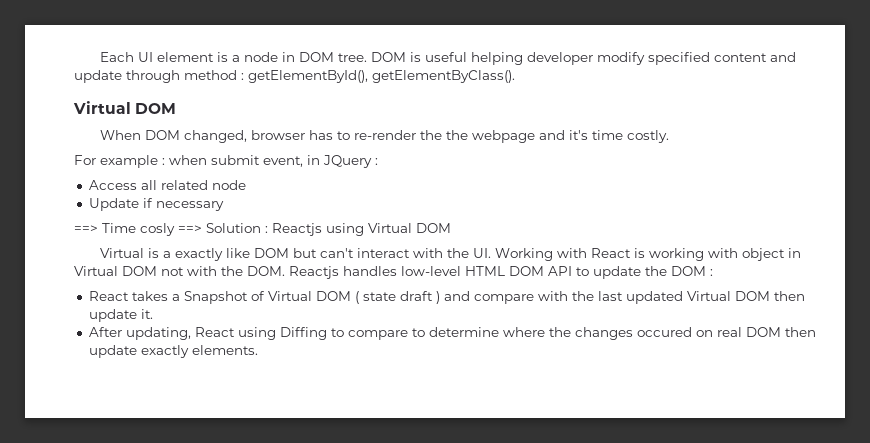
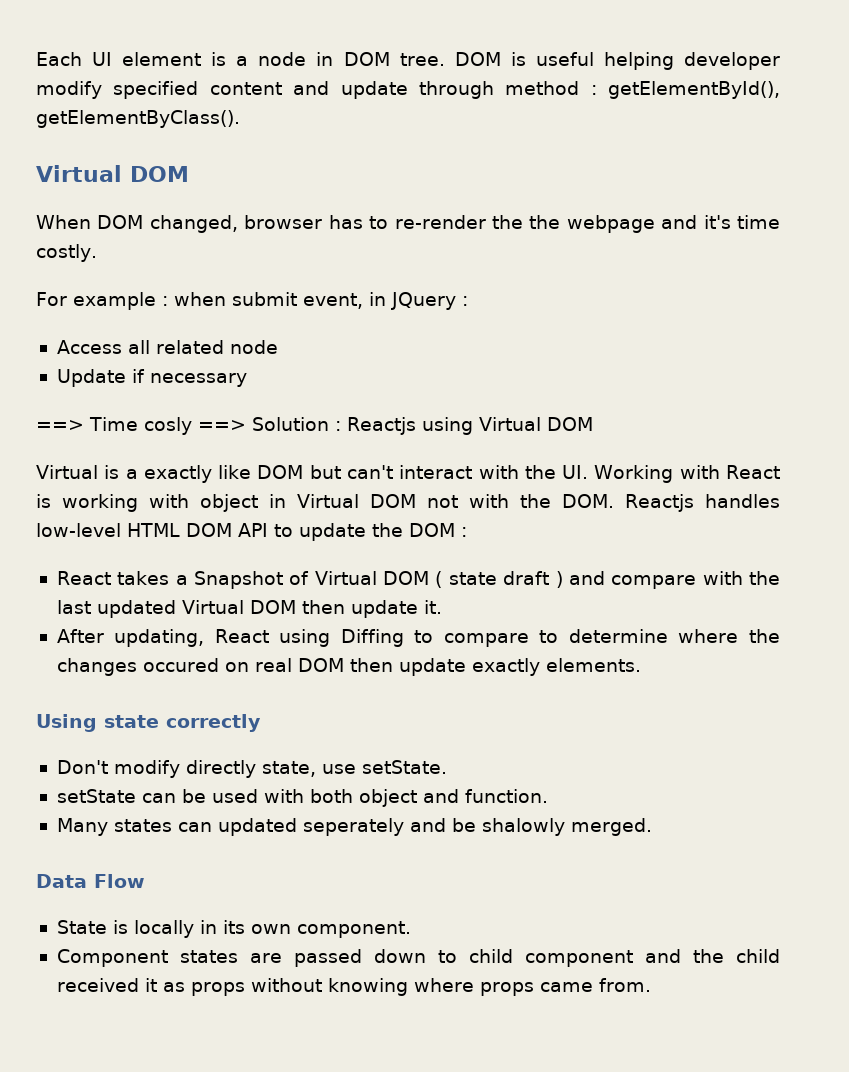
+ Using state correctly
+ Don't modify directly state, use setState.
+ setState can be used with both object and function.
+ Many states can updated seperately and be shalowly merged.
+ Data Flow
+ State is locally in its own component.
+ Component states are passed down to child component and the child received it as props without knowing where props came from.

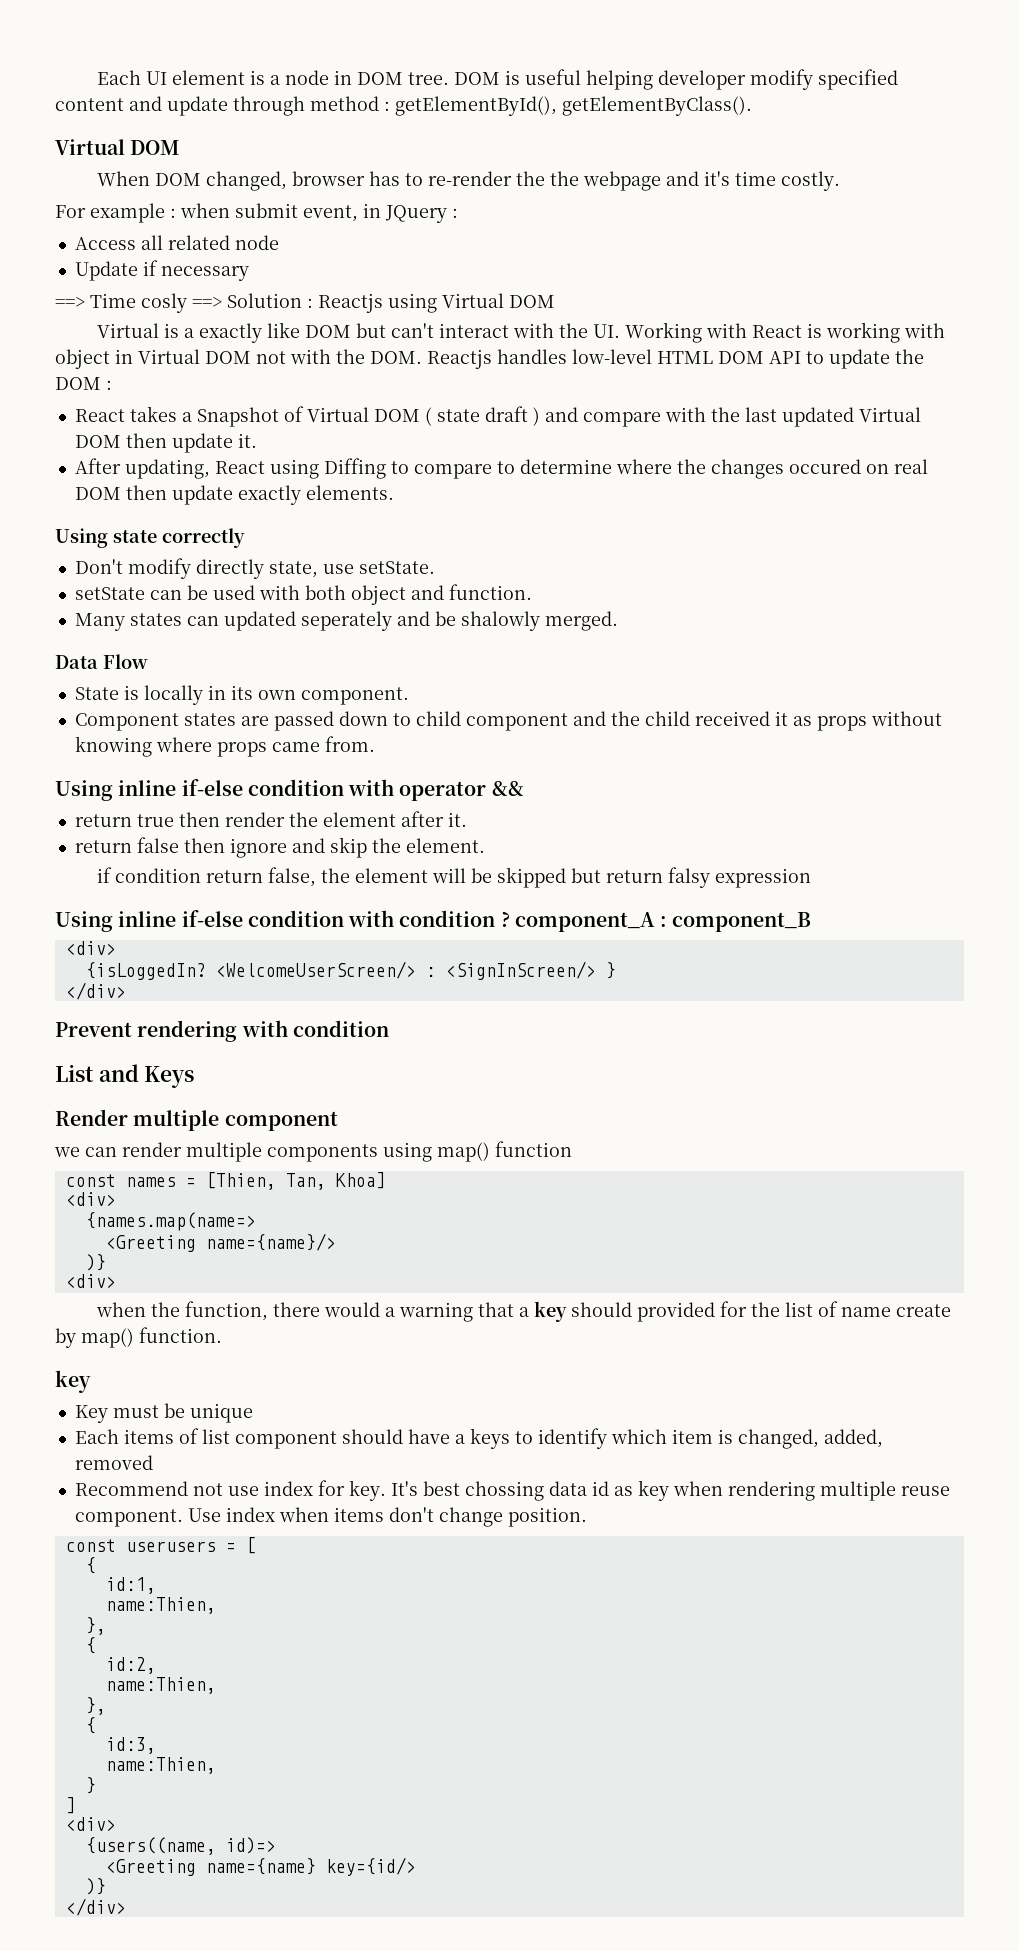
+ Using inline if-else condition with operator &&
+ return true then render the element after it.
+ return false then ignore and skip the element.
+ if condition return false, the element will be skipped but return falsy expression
+ Using inline if-else condition with condition ? component_A : component_B
+ <div>
+ {isLoggedIn? <WelcomeUserScreen/> : <SignInScreen/> }
+ </div>
+ Prevent rendering with condition
+ List and Keys
+ Render multiple component
+ we can render multiple components using map() function
+ const names = [Thien, Tan, Khoa]
+ <div>
+ {names.map(name=>
+ <Greeting name={name}/>
+ )}
+ <div>
+ when the function, there would a warning that a key should provided for the list of name create by map() function.
+ key
+ Key must be unique
+ Each items of list component should have a keys to identify which item is changed, added, removed
+ Recommend not use index for key. It's best chossing data id as key when rendering multiple reuse component. Use index when items don't change position.
+ const userusers = [
+ {
+ id:1,
+ name:Thien,
+ },
+ {
+ id:2,
+ name:Thien,
+ },
+ {
+ id:3,
+ name:Thien,
+ }
+ ]
+ <div>
+ {users((name, id)=>
+ <Greeting name={name} key={id/>
+ )}
+ </div>

